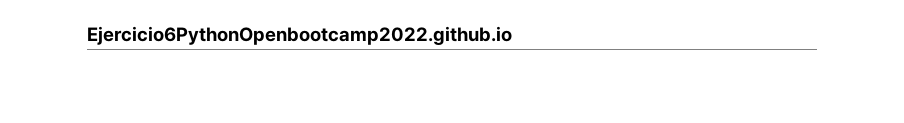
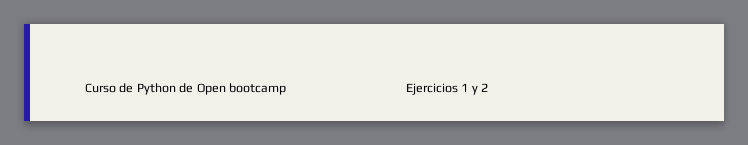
- Ejercicio6PythonOpenbootcamp2022.github.io
+ Curso de Python de Open bootcamp
+ Ejercicios 1 y 2

